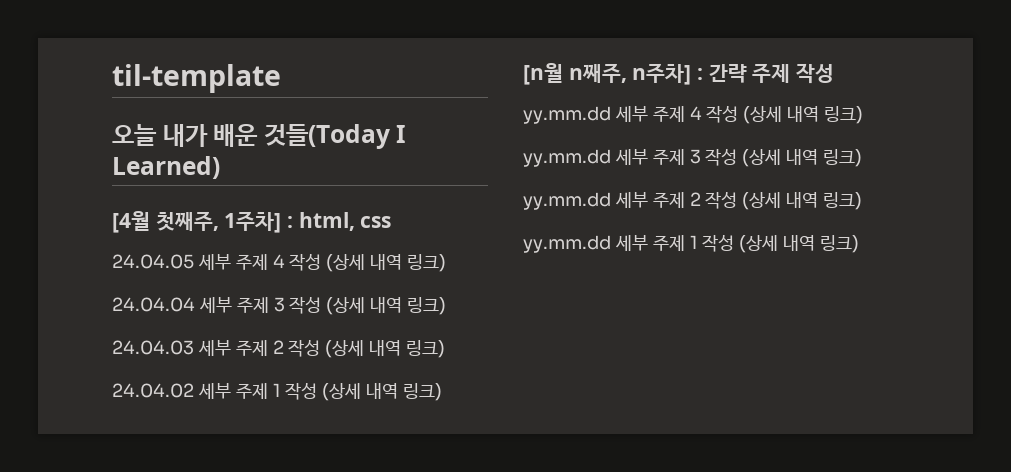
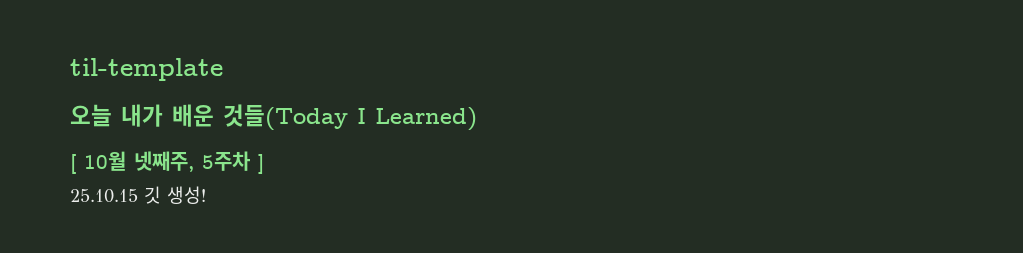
- [4월 첫째주, 1주차] : html, css
- 24.04.05 세부 주제 4 작성 (상세 내역 링크)
- 24.04.04 세부 주제 3 작성 (상세 내역 링크)
- 24.04.03 세부 주제 2 작성 (상세 내역 링크)
- 24.04.02 세부 주제 1 작성 (상세 내역 링크)
- [n월 n째주, n주차] : 간략 주제 작성
- yy.mm.dd 세부 주제 4 작성 (상세 내역 링크)
- yy.mm.dd 세부 주제 3 작성 (상세 내역 링크)
- yy.mm.dd 세부 주제 2 작성 (상세 내역 링크)
- yy.mm.dd 세부 주제 1 작성 (상세 내역 링크)
+ [ 10월 넷째주, 5주차 ]
+ 25.10.15 깃 생성!

